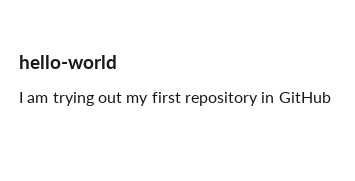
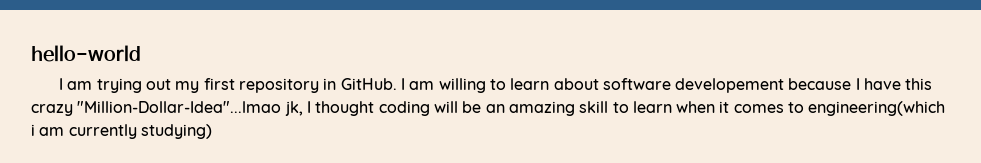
- I am trying out my first repository in GitHub
+ I am trying out my first repository in GitHub. I am willing to learn about software developement because I have this crazy "Million-Dollar-Idea"...lmao jk, I thought coding will be an amazing skill to learn when it comes to engineering(which i am currently studying)

